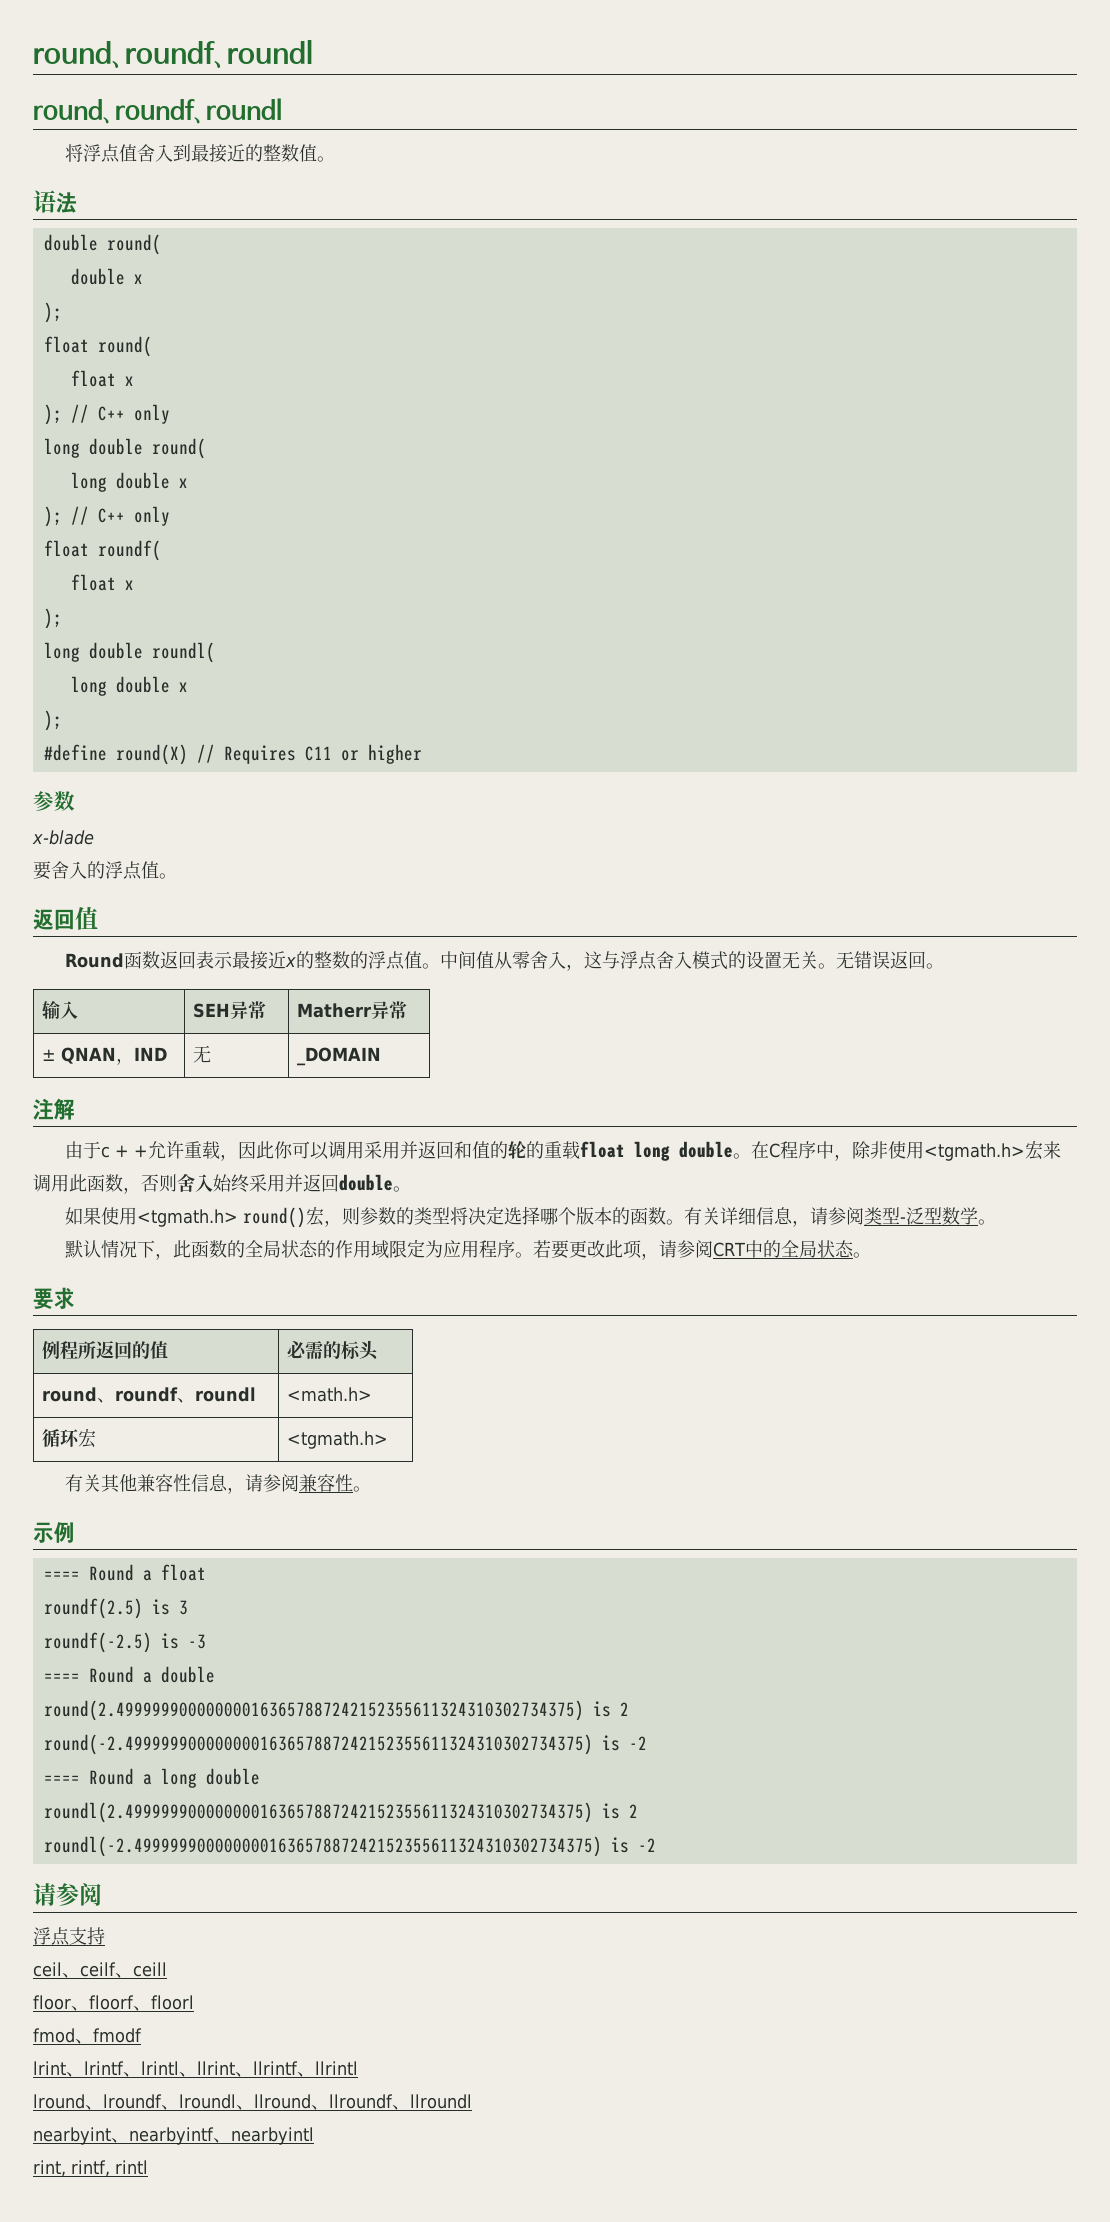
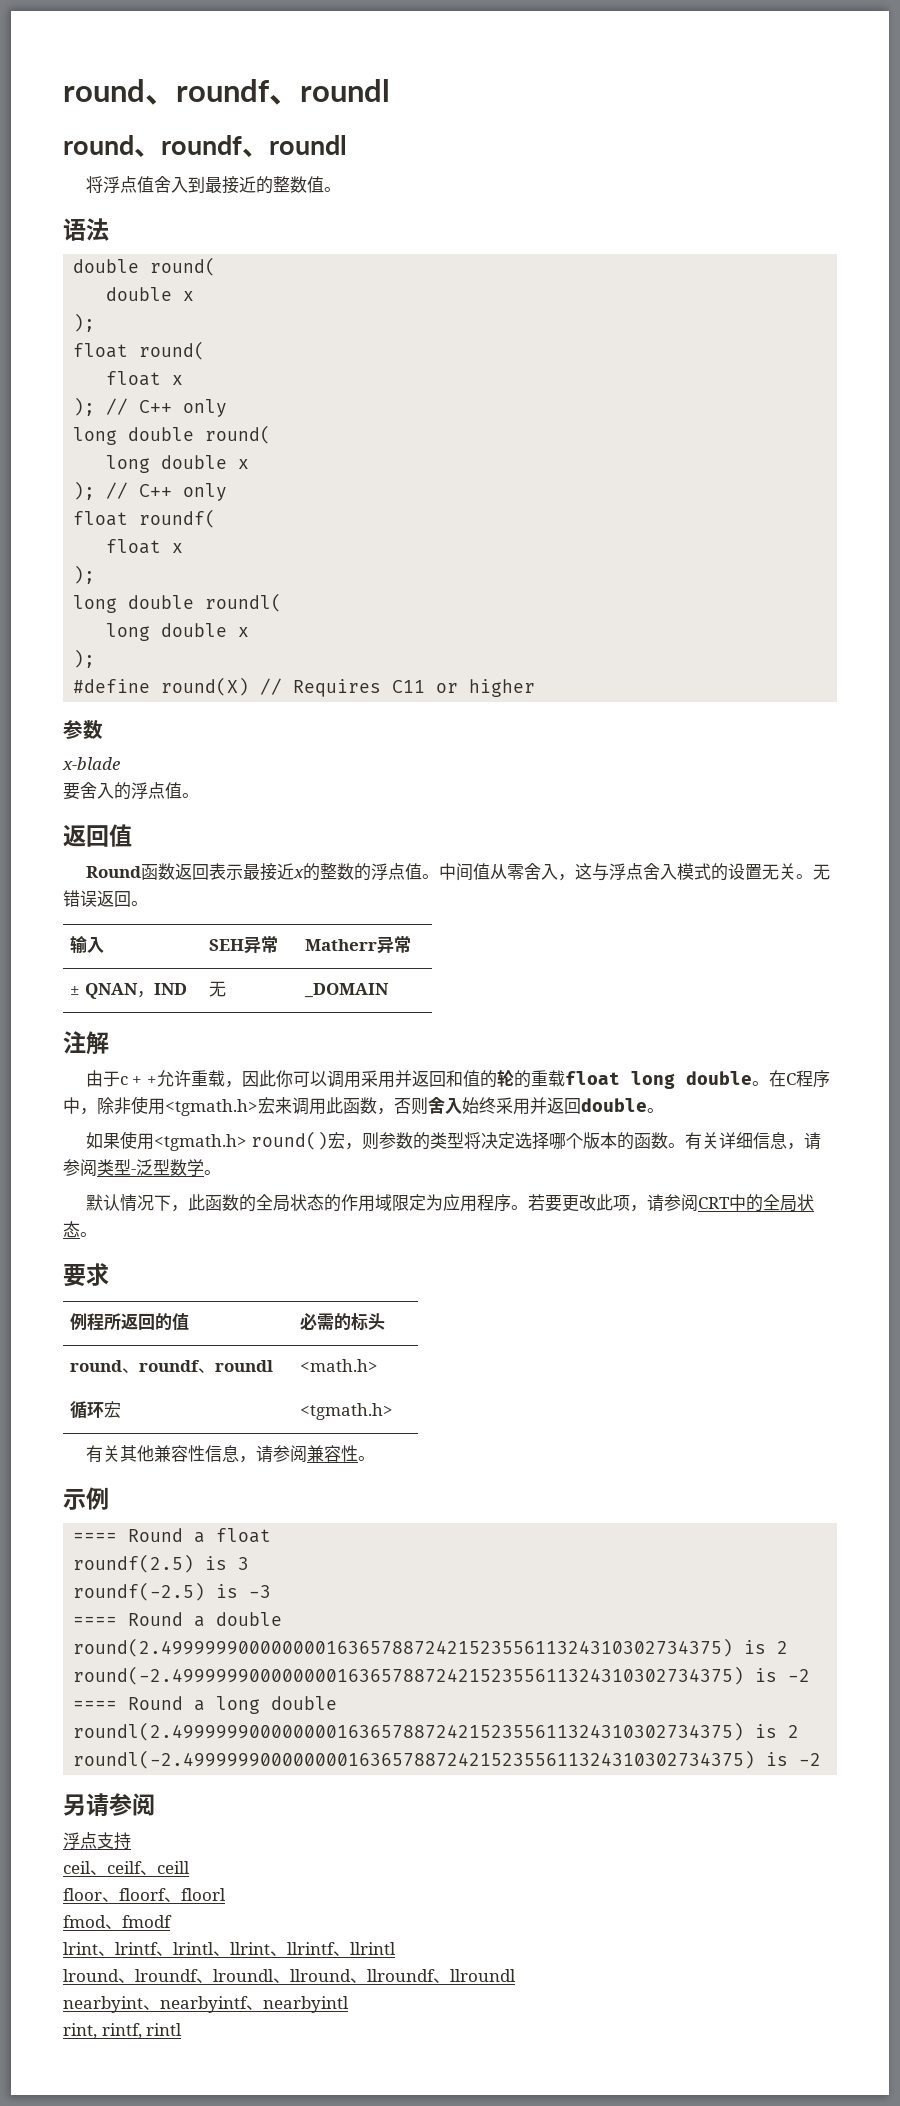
  roundl(-2.499999900000000163657887242152355611324310302734375) is -2
- 请参阅
+ 另请参阅

